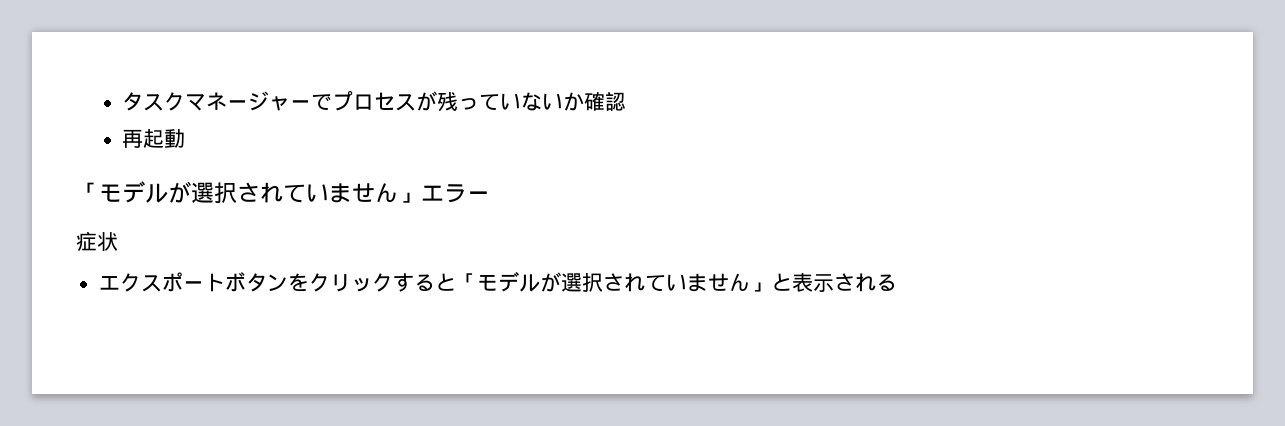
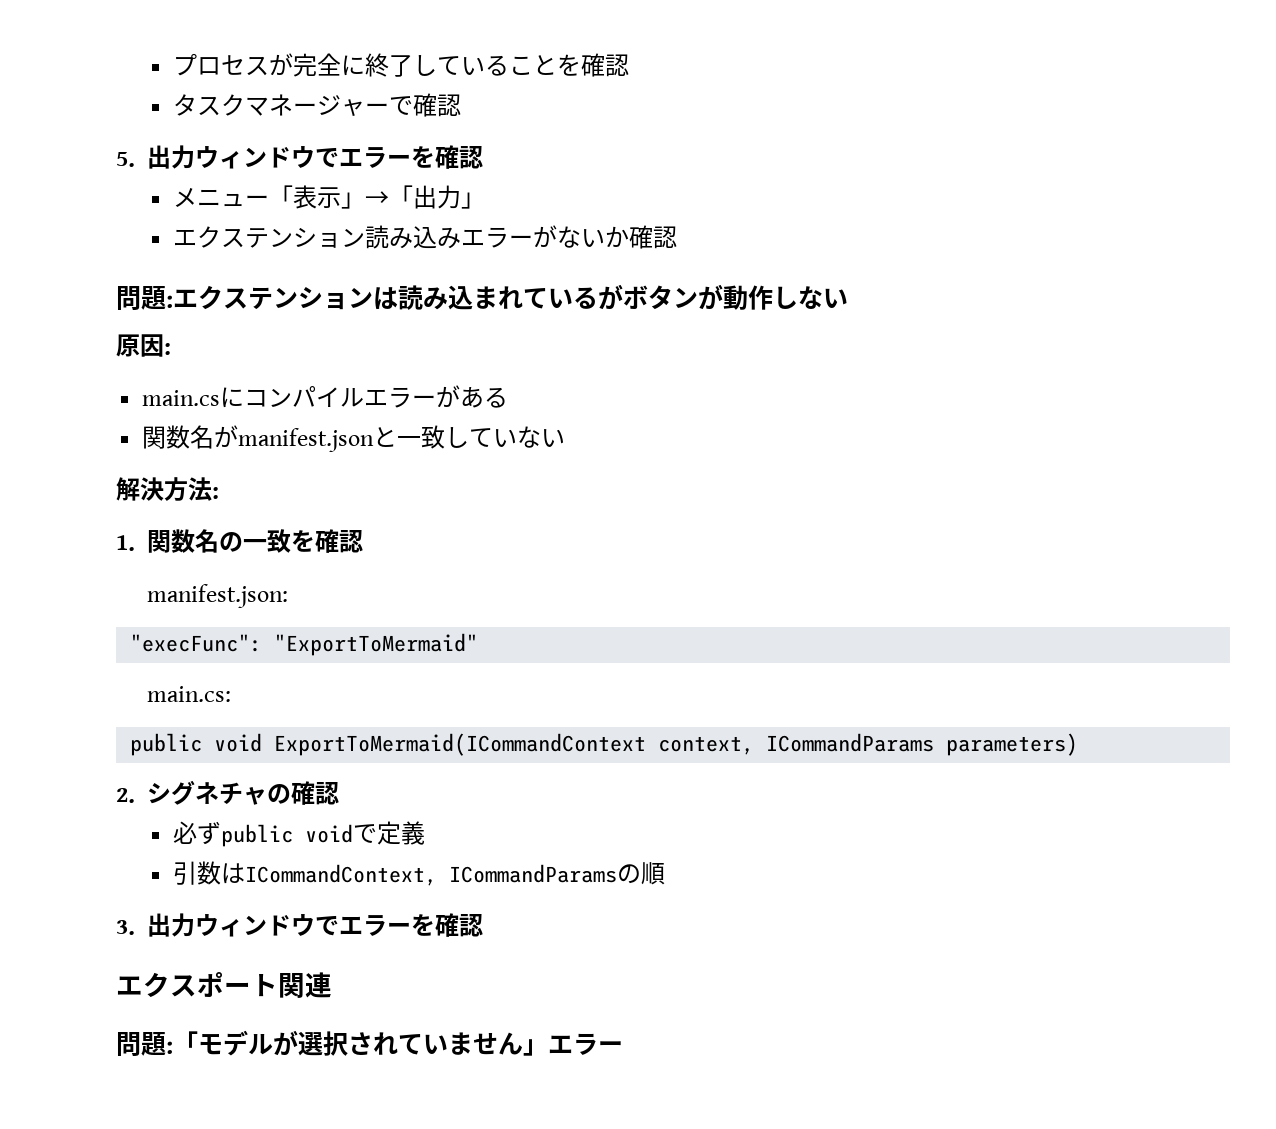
+ プロセスが完全に終了していることを確認
- タスクマネージャーでプロセスが残っていないか確認
- 再起動
- 「モデルが選択されていません」エラー
+ タスクマネージャーで確認
+ 5.出力ウィンドウでエラーを確認
+ メニュー「表示」→「出力」
+ エクステンション読み込みエラーがないか確認
+ 問題:エクステンションは読み込まれているがボタンが動作しない
+ 原因:
+ main.csにコンパイルエラーがある
+ 関数名がmanifest.jsonと一致していない
+ 解決方法:
+ 1.関数名の一致を確認
+ manifest.json:
+ "execFunc": "ExportToMermaid"
+ main.cs:
+ public void ExportToMermaid(ICommandContext context, ICommandParams parameters)
+ 2.シグネチャの確認
+ 必ずpublic voidで定義
+ 引数はICommandContext, ICommandParamsの順
+ 3.出力ウィンドウでエラーを確認
+ エクスポート関連
+ 問題:「モデルが選択されていません」エラー
- 症状
- エクスポートボタンをクリックすると「モデルが選択されていません」と表示される

